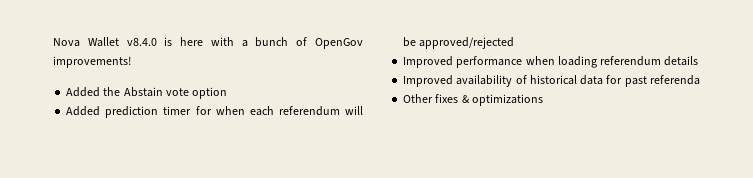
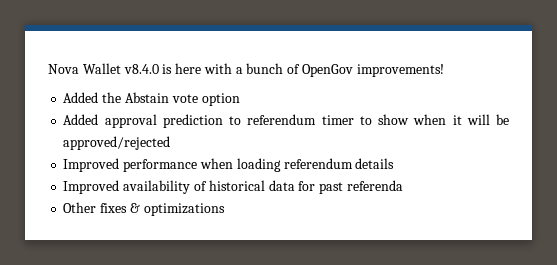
- Added prediction timer for when each referendum will be approved/rejected
+ Added approval prediction to referendum timer to show when it will be approved/rejected

